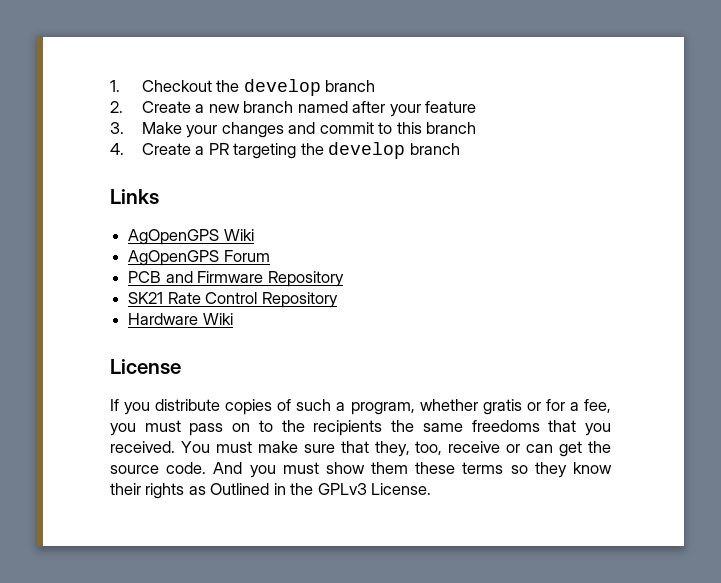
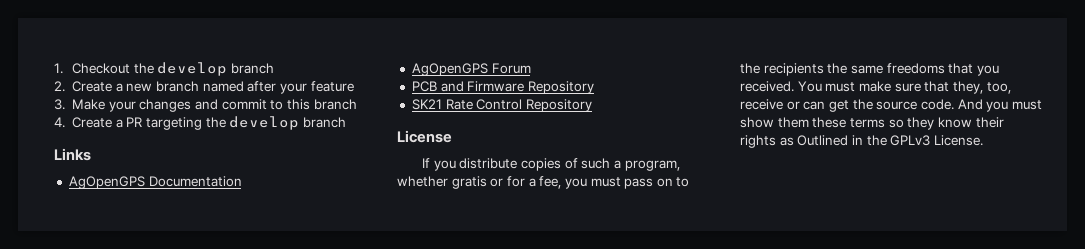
- AgOpenGPS Wiki
+ AgOpenGPS Documentation
- Hardware Wiki

